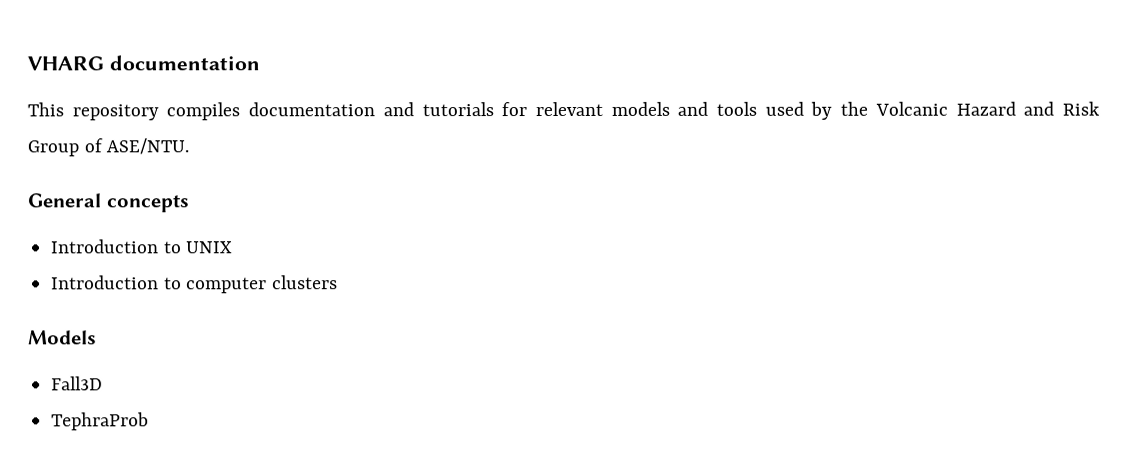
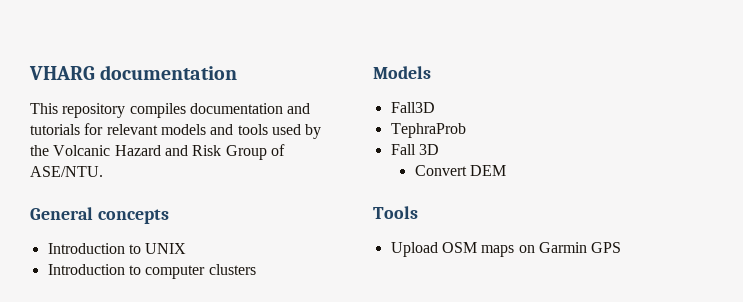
+ Fall 3D
+ Convert DEM
+ Tools
+ Upload OSM maps on Garmin GPS

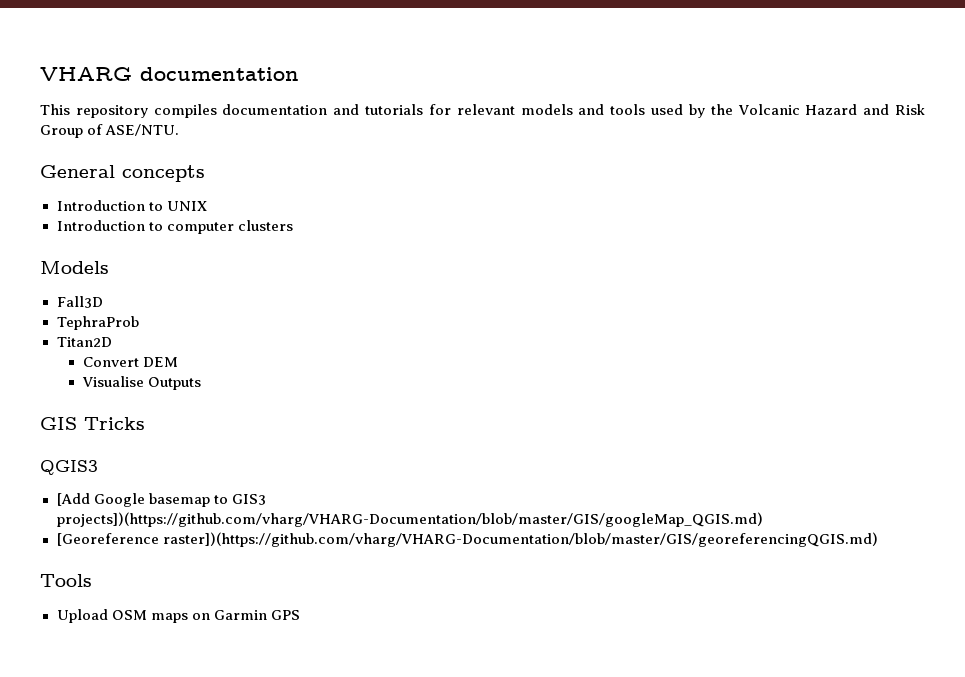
- Fall 3D
+ Titan2D
+ Visualise Outputs
+ GIS Tricks
+ QGIS3
+ [Add Google basemap to GIS3 projects])(https://github.com/vharg/VHARG-Documentation/blob/master/GIS/googleMap_QGIS.md)
+ [Georeference raster])(https://github.com/vharg/VHARG-Documentation/blob/master/GIS/georeferencingQGIS.md)

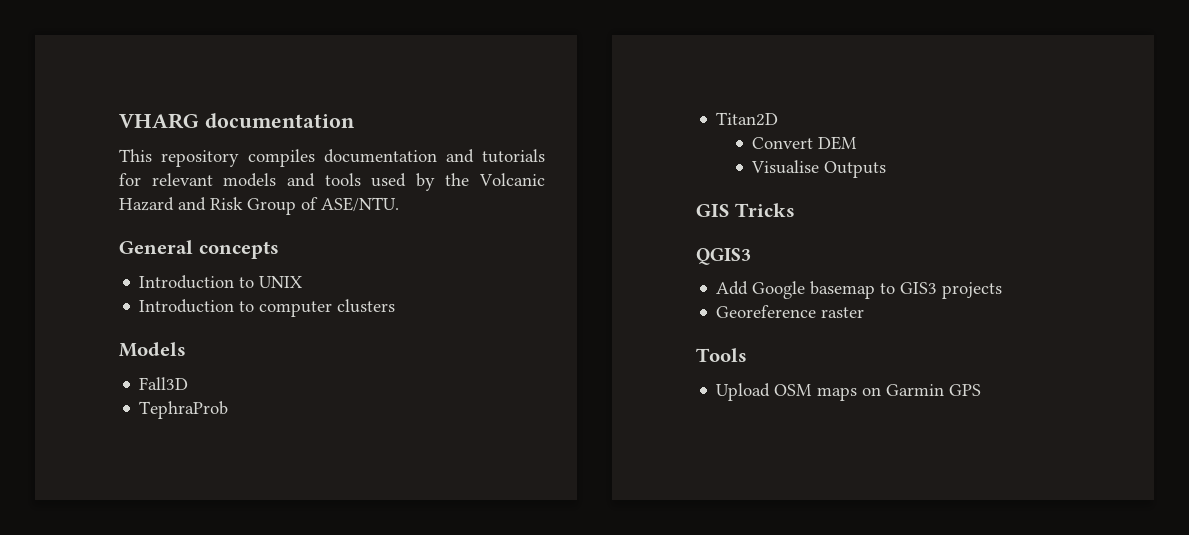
- [Add Google basemap to GIS3 projects])(https://github.com/vharg/VHARG-Documentation/blob/master/GIS/googleMap_QGIS.md)
- [Georeference raster])(https://github.com/vharg/VHARG-Documentation/blob/master/GIS/georeferencingQGIS.md)
+ Add Google basemap to GIS3 projects
+ Georeference raster

